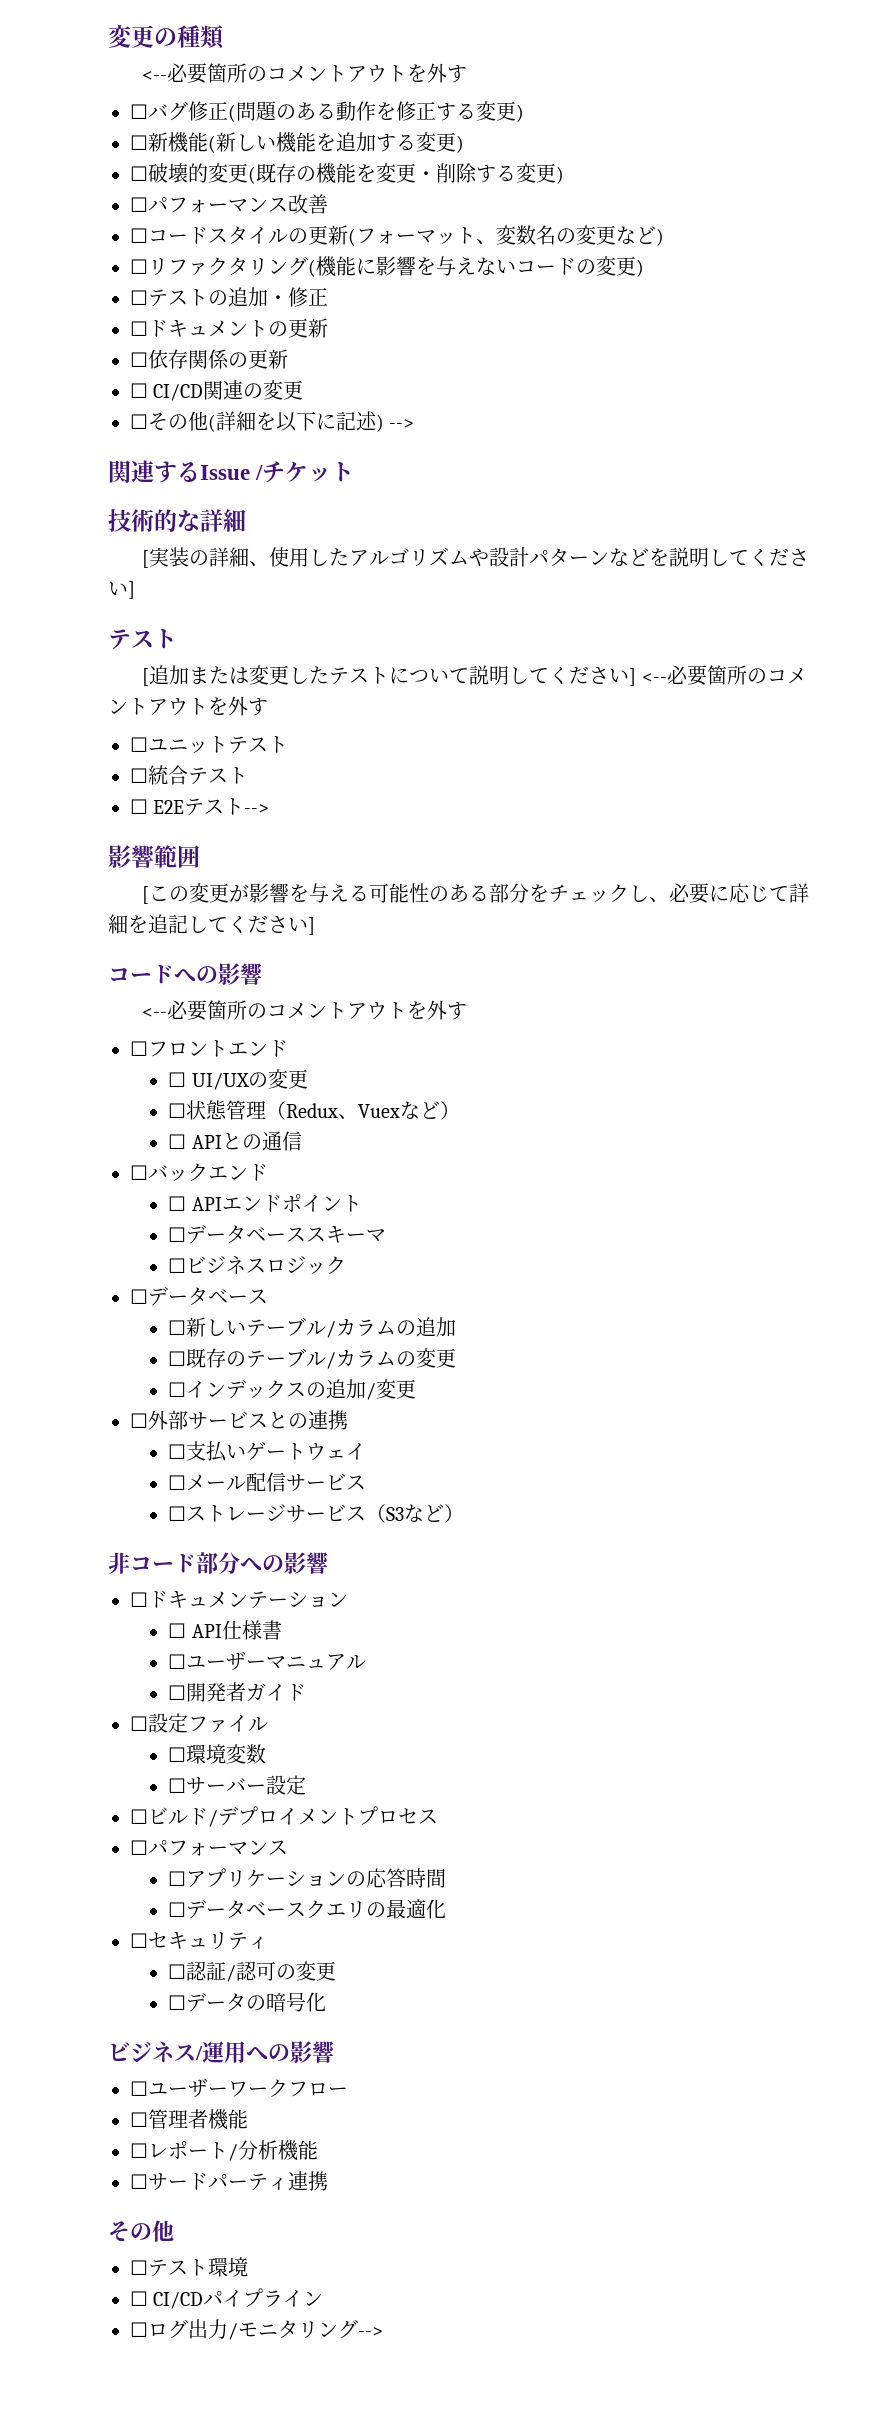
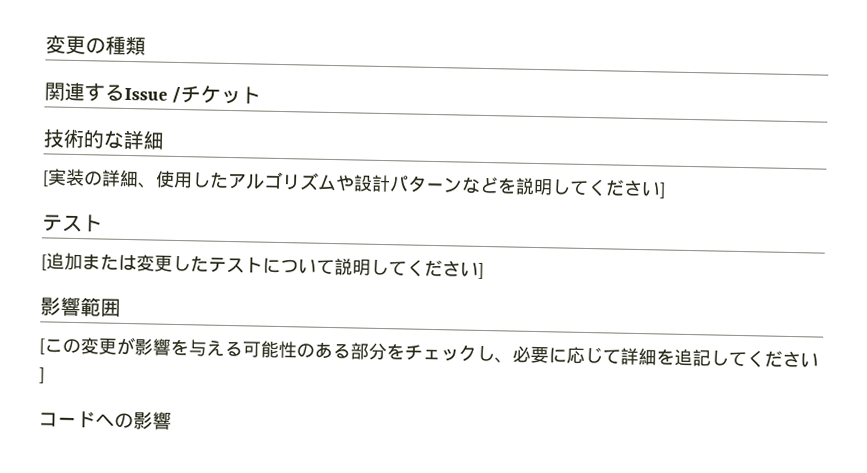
  変更の種類
- <--必要箇所のコメントアウトを外す
- ☐バグ修正(問題のある動作を修正する変更)
- ☐新機能(新しい機能を追加する変更)
- ☐破壊的変更(既存の機能を変更・削除する変更)
- ☐パフォーマンス改善
- ☐コードスタイルの更新(フォーマット、変数名の変更など)
- ☐リファクタリング(機能に影響を与えないコードの変更)
- ☐テストの追加・修正
- ☐ドキュメントの更新
- ☐依存関係の更新
- ☐ CI/CD関連の変更
- ☐その他(詳細を以下に記述) -->
- [追加または変更したテストについて説明してください] <--必要箇所のコメントアウトを外す
- ☐ユニットテスト
- ☐統合テスト
- ☐ E2Eテスト-->
+ [追加または変更したテストについて説明してください]
  コードへの影響
- <--必要箇所のコメントアウトを外す
- ☐フロントエンド
- ☐ UI/UXの変更
- ☐状態管理（Redux、Vuexなど）
- ☐ APIとの通信
- ☐バックエンド
- ☐ APIエンドポイント
- ☐データベーススキーマ
- ☐ビジネスロジック
- ☐データベース
- ☐新しいテーブル/カラムの追加
- ☐既存のテーブル/カラムの変更
- ☐インデックスの追加/変更
- ☐外部サービスとの連携
- ☐支払いゲートウェイ
- ☐メール配信サービス
- ☐ストレージサービス（S3など）
- 非コード部分への影響
- ☐ドキュメンテーション
- ☐ API仕様書
- ☐ユーザーマニュアル
- ☐開発者ガイド
- ☐設定ファイル
- ☐環境変数
- ☐サーバー設定
- ☐ビルド/デプロイメントプロセス
- ☐パフォーマンス
- ☐アプリケーションの応答時間
- ☐データベースクエリの最適化
- ☐セキュリティ
- ☐認証/認可の変更
- ☐データの暗号化
- ビジネス/運用への影響
- ☐ユーザーワークフロー
- ☐管理者機能
- ☐レポート/分析機能
- ☐サードパーティ連携
- その他
- ☐テスト環境
- ☐ CI/CDパイプライン
- ☐ログ出力/モニタリング-->

